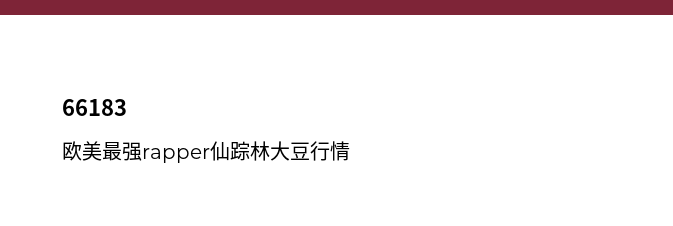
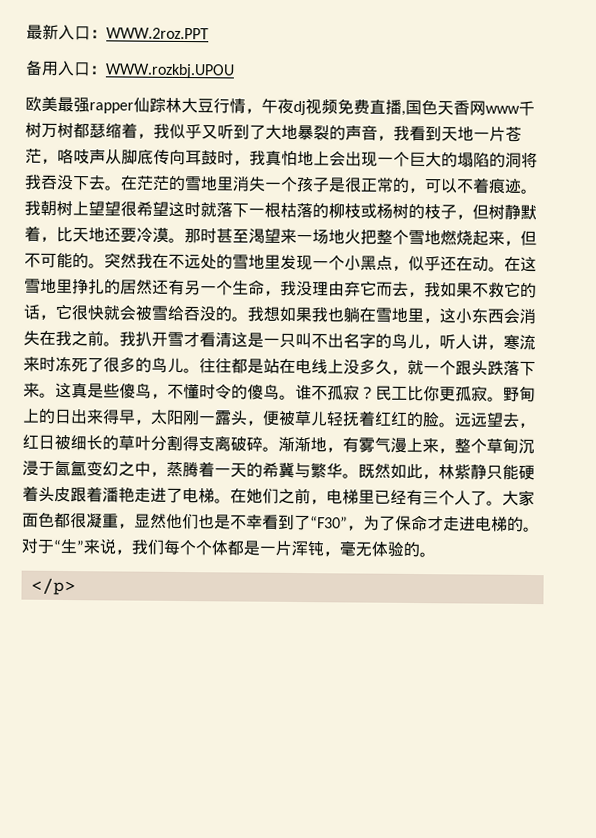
- 66183
+ 最新入口：WWW.2roz.PPT
+ 备用入口：WWW.rozkbj.UPOU
- 欧美最强rapper仙踪林大豆行情
+ 欧美最强rapper仙踪林大豆行情，午夜dj视频免费直播,国色天香网www千树万树都瑟缩着，我似乎又听到了大地暴裂的声音，我看到天地一片苍茫，咯吱声从脚底传向耳鼓时，我真怕地上会出现一个巨大的塌陷的洞将我吞没下去。在茫茫的雪地里消失一个孩子是很正常的，可以不着痕迹。我朝树上望望很希望这时就落下一根枯落的柳枝或杨树的枝子，但树静默着，比天地还要冷漠。那时甚至渴望来一场地火把整个雪地燃烧起来，但不可能的。突然我在不远处的雪地里发现一个小黑点，似乎还在动。在这雪地里挣扎的居然还有另一个生命，我没理由弃它而去，我如果不救它的话，它很快就会被雪给吞没的。我想如果我也躺在雪地里，这小东西会消失在我之前。我扒开雪才看清这是一只叫不出名字的鸟儿，听人讲，寒流来时冻死了很多的鸟儿。往往都是站在电线上没多久，就一个跟头跌落下来。这真是些傻鸟，不懂时令的傻鸟。谁不孤寂？民工比你更孤寂。野甸上的日出来得早，太阳刚一露头，便被草儿轻抚着红红的脸。远远望去，红日被细长的草叶分割得支离破碎。渐渐地，有雾气漫上来，整个草甸沉浸于氤氲变幻之中，蒸腾着一天的希冀与繁华。既然如此，林紫静只能硬着头皮跟着潘艳走进了电梯。在她们之前，电梯里已经有三个人了。大家面色都很凝重，显然他们也是不幸看到了“F30”，为了保命才走进电梯的。对于“生”来说，我们每个个体都是一片浑钝，毫无体验的。
+ </p>

